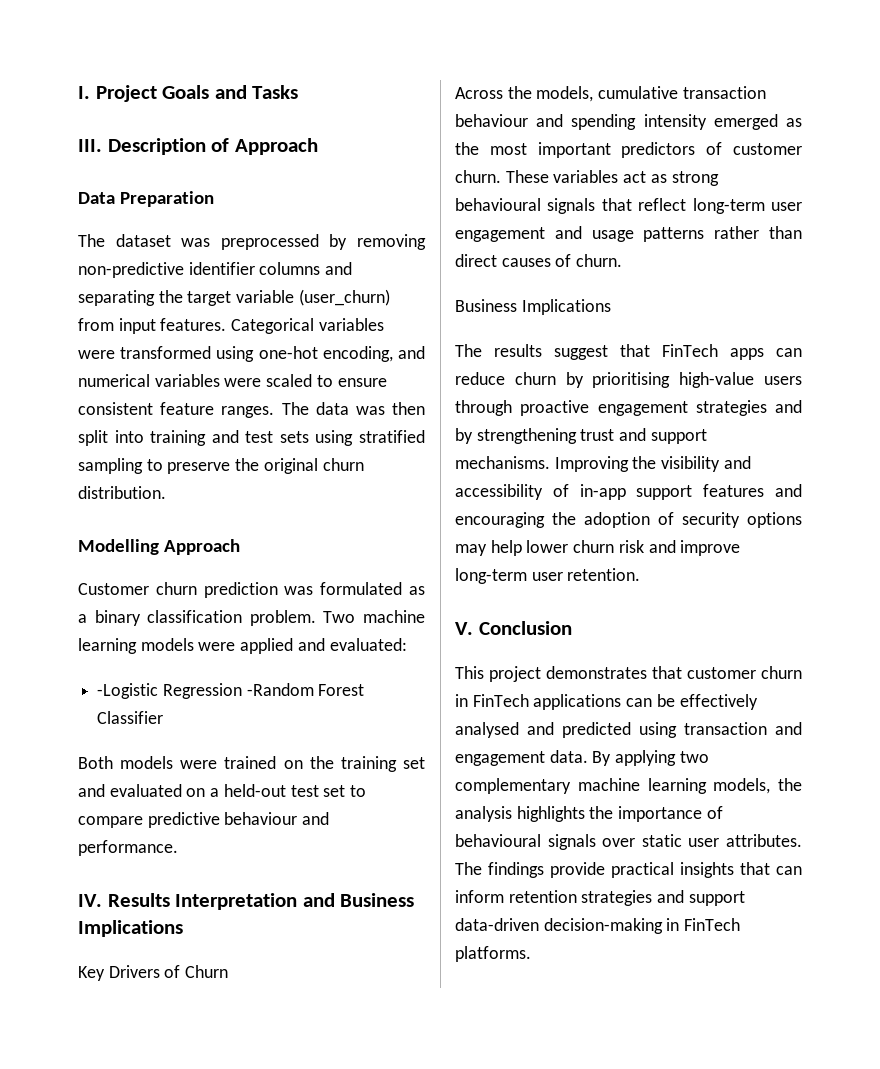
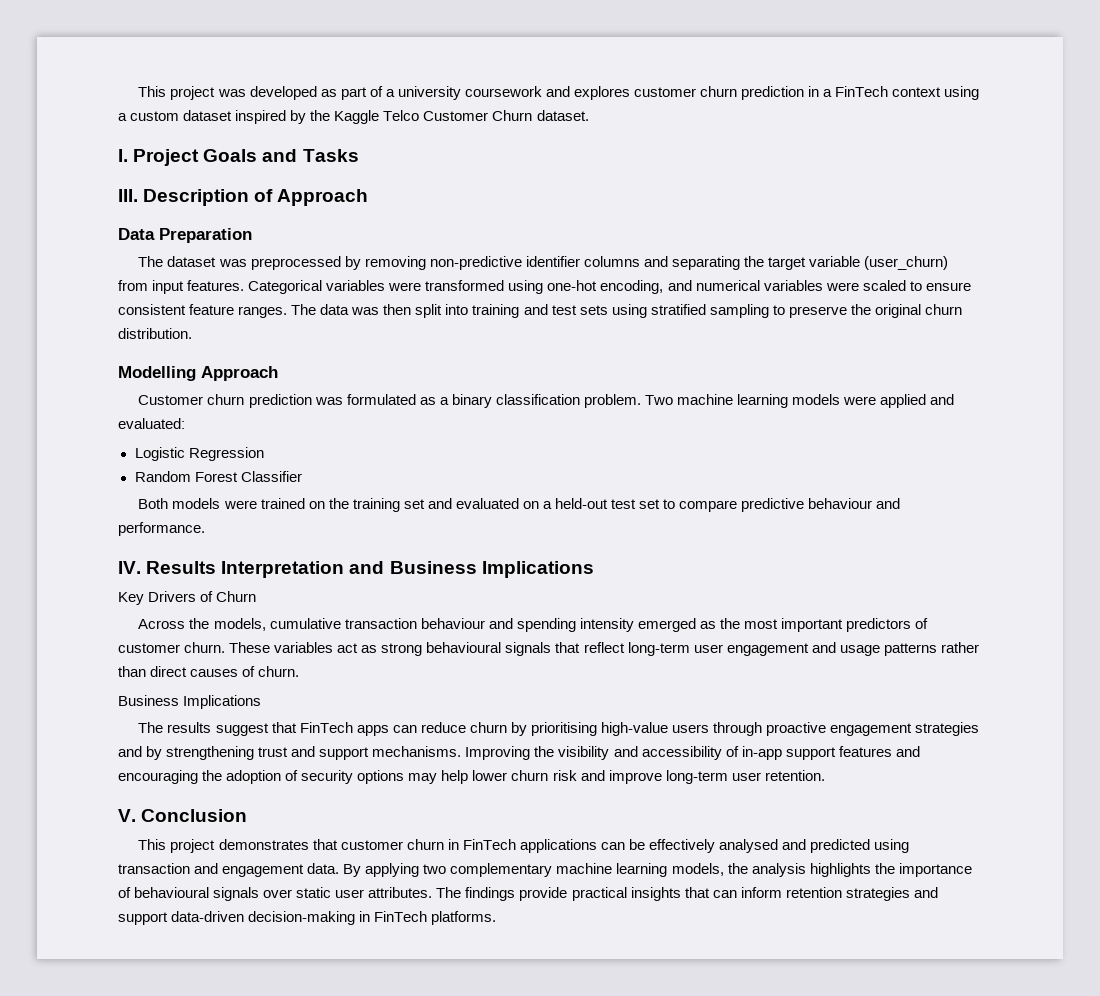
+ This project was developed as part of a university coursework and explores customer churn prediction in a FinTech context using a custom dataset inspired by the Kaggle Telco Customer Churn dataset.
- -Logistic Regression -Random Forest Classifier
+ Logistic Regression
+ Random Forest Classifier

